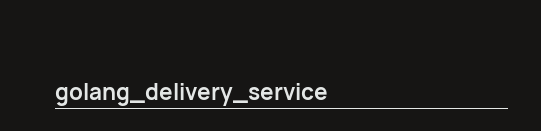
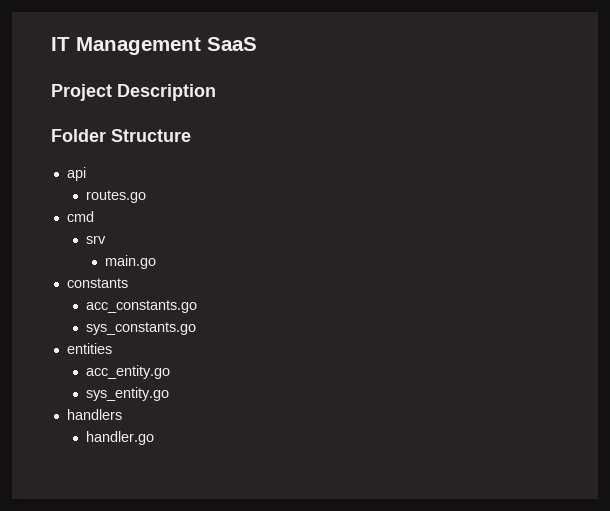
- golang_delivery_service
+ IT Management SaaS
+ Project Description
+ Folder Structure
+ api
+ routes.go
+ cmd
+ srv
+ main.go
+ constants
+ acc_constants.go
+ sys_constants.go
+ entities
+ acc_entity.go
+ sys_entity.go
+ handlers
+ handler.go

